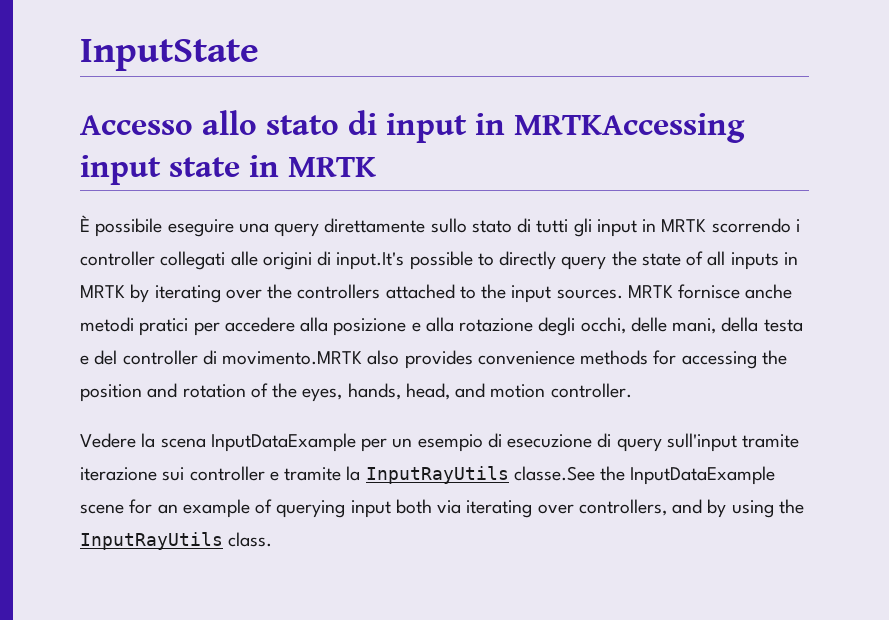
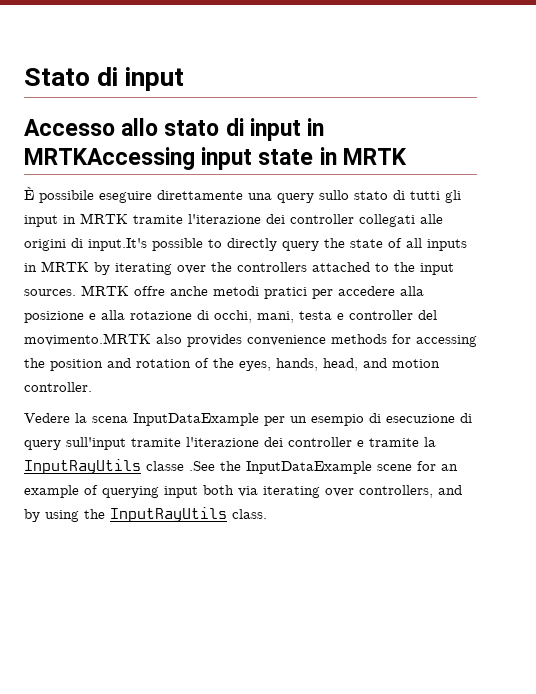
- InputState
+ Stato di input
- È possibile eseguire una query direttamente sullo stato di tutti gli input in MRTK scorrendo i controller collegati alle origini di input.It's possible to directly query the state of all inputs in MRTK by iterating over the controllers attached to the input sources.
+ È possibile eseguire direttamente una query sullo stato di tutti gli input in MRTK tramite l'iterazione dei controller collegati alle origini di input.It's possible to directly query the state of all inputs in MRTK by iterating over the controllers attached to the input sources.
- MRTK fornisce anche metodi pratici per accedere alla posizione e alla rotazione degli occhi, delle mani, della testa e del controller di movimento.MRTK also provides convenience methods for accessing the position and rotation of the eyes, hands, head, and motion controller.
+ MRTK offre anche metodi pratici per accedere alla posizione e alla rotazione di occhi, mani, testa e controller del movimento.MRTK also provides convenience methods for accessing the position and rotation of the eyes, hands, head, and motion controller.
- Vedere la scena InputDataExample per un esempio di esecuzione di query sull'input tramite iterazione sui controller e tramite la InputRayUtils classe.See the InputDataExample scene for an example of querying input both via iterating over controllers, and by using the InputRayUtils class.
+ Vedere la scena InputDataExample per un esempio di esecuzione di query sull'input tramite l'iterazione dei controller e tramite la InputRayUtils classe .See the InputDataExample scene for an example of querying input both via iterating over controllers, and by using the InputRayUtils class.

